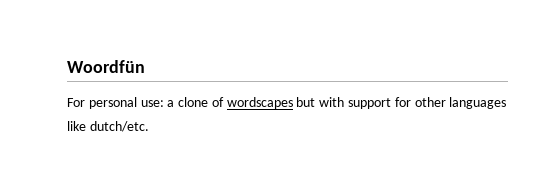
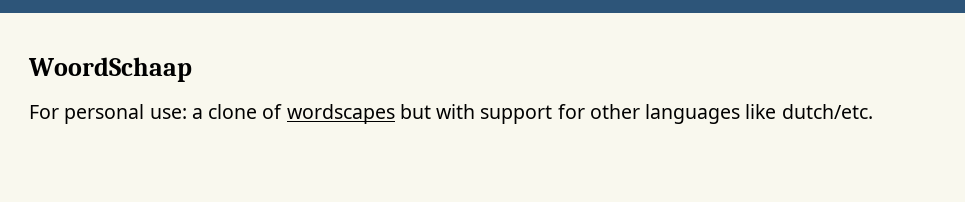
- Woordfün
+ WoordSchaap

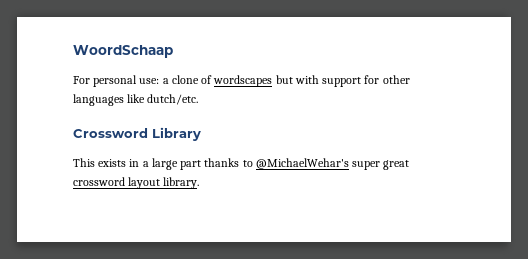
+ Crossword Library
+ This exists in a large part thanks to @MichaelWehar's super great crossword layout library.

